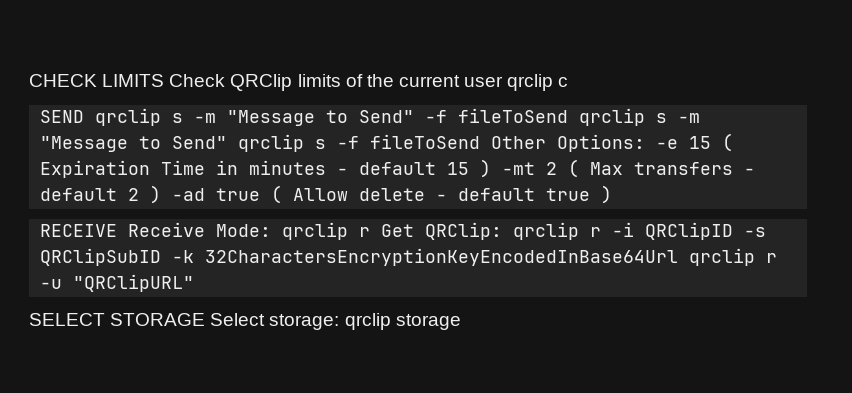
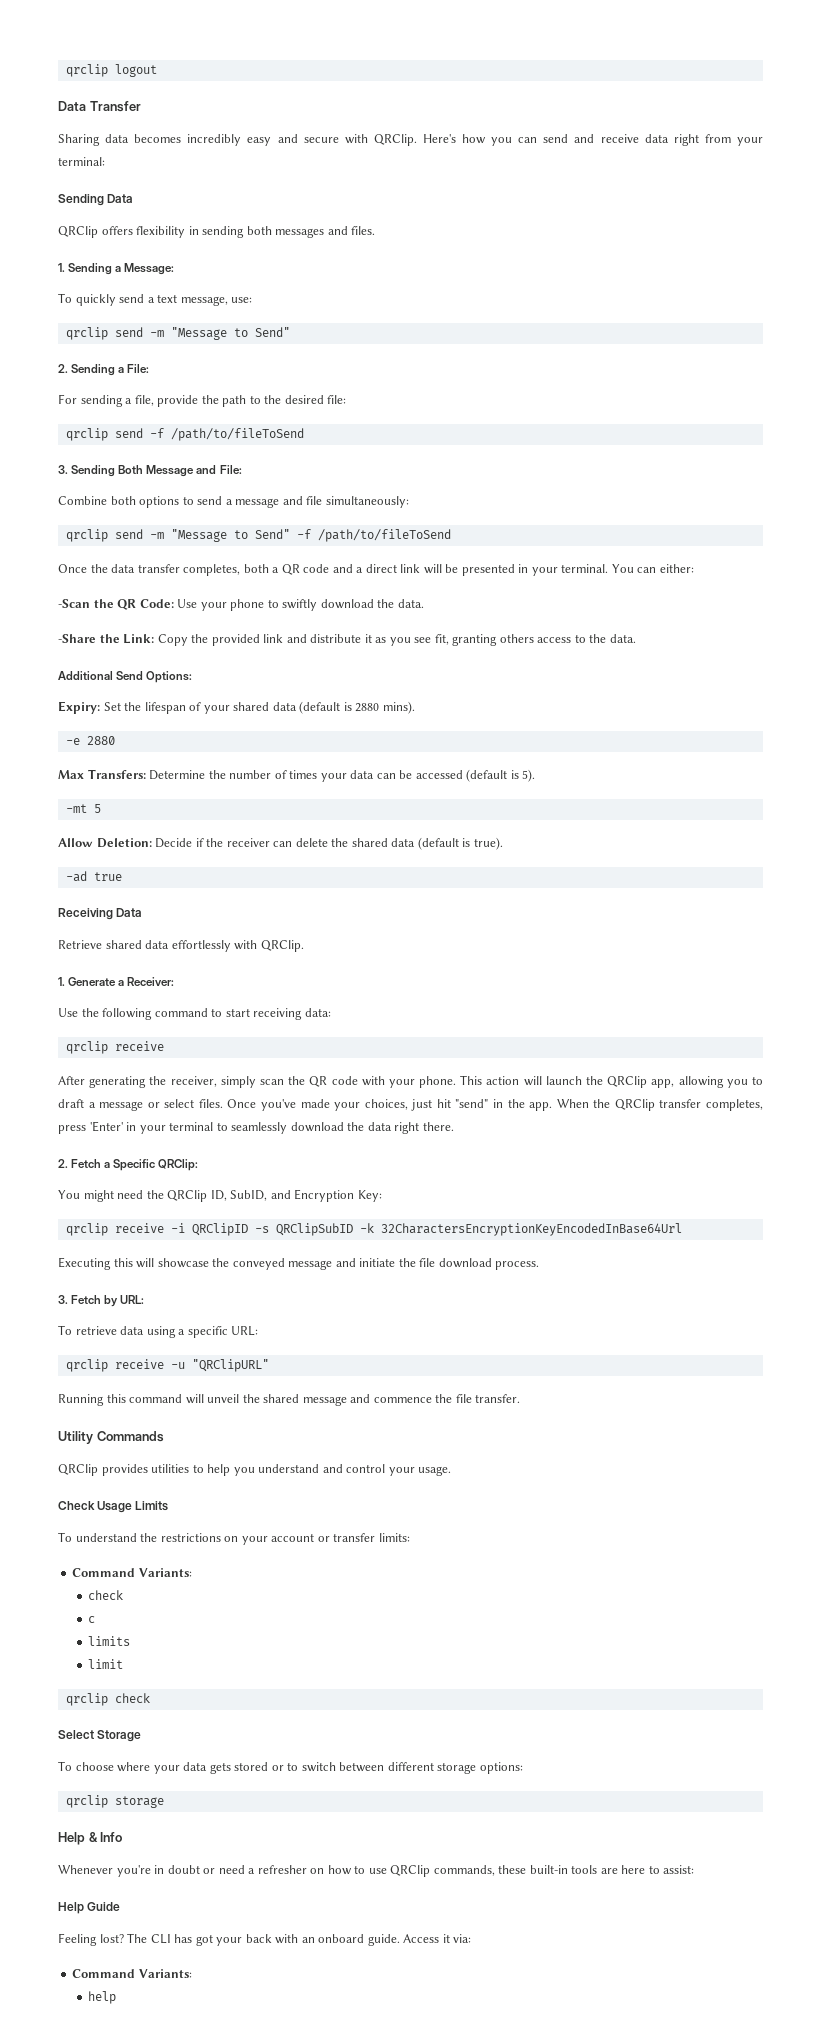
- CHECK LIMITS Check QRClip limits of the current user qrclip c
- SEND qrclip s -m "Message to Send" -f fileToSend qrclip s -m "Message to Send" qrclip s -f fileToSend Other Options: -e 15 ( Expiration Time in minutes - default 15 ) -mt 2 ( Max transfers - default 2 ) -ad true ( Allow delete - default true )
- RECEIVE Receive Mode: qrclip r Get QRClip: qrclip r -i QRClipID -s QRClipSubID -k 32CharactersEncryptionKeyEncodedInBase64Url qrclip r -u "QRClipURL"
- SELECT STORAGE Select storage: qrclip storage
+ qrclip logout
+ Data Transfer
+ Sharing data becomes incredibly easy and secure with QRClip. Here's how you can send and receive data right from your terminal:
+ Sending Data
+ QRClip offers flexibility in sending both messages and files.
+ 1. Sending a Message:
+ To quickly send a text message, use:
+ qrclip send -m "Message to Send"
+ 2. Sending a File:
+ For sending a file, provide the path to the desired file:
+ qrclip send -f /path/to/fileToSend
+ 3. Sending Both Message and File:
+ Combine both options to send a message and file simultaneously:
+ qrclip send -m "Message to Send" -f /path/to/fileToSend
+ Once the data transfer completes, both a QR code and a direct link will be presented in your terminal. You can either:
+ -Scan the QR Code: Use your phone to swiftly download the data.
+ -Share the Link: Copy the provided link and distribute it as you see fit, granting others access to the data.
+ Additional Send Options:
+ Expiry: Set the lifespan of your shared data (default is 2880 mins).
+ -e 2880
+ Max Transfers: Determine the number of times your data can be accessed (default is 5).
+ -mt 5
+ Allow Deletion: Decide if the receiver can delete the shared data (default is true).
+ -ad true
+ Receiving Data
+ Retrieve shared data effortlessly with QRClip.
+ 1. Generate a Receiver:
+ Use the following command to start receiving data:
+ qrclip receive
+ After generating the receiver, simply scan the QR code with your phone. This action will launch the QRClip app, allowing you to draft a message or select files. Once you've made your choices, just hit "send" in the app. When the QRClip transfer completes, press 'Enter' in your terminal to seamlessly download the data right there.
+ 2. Fetch a Specific QRClip:
+ You might need the QRClip ID, SubID, and Encryption Key:
+ qrclip receive -i QRClipID -s QRClipSubID -k 32CharactersEncryptionKeyEncodedInBase64Url
+ Executing this will showcase the conveyed message and initiate the file download process.
+ 3. Fetch by URL:
+ To retrieve data using a specific URL:
+ qrclip receive -u "QRClipURL"
+ Running this command will unveil the shared message and commence the file transfer.
+ Utility Commands
+ QRClip provides utilities to help you understand and control your usage.
+ Check Usage Limits
+ To understand the restrictions on your account or transfer limits:
+ Command Variants:
+ check
+ c
+ limits
+ limit
+ qrclip check
+ Select Storage
+ To choose where your data gets stored or to switch between different storage options:
+ qrclip storage
+ Help & Info
+ Whenever you're in doubt or need a refresher on how to use QRClip commands, these built-in tools are here to assist:
+ Help Guide
+ Feeling lost? The CLI has got your back with an onboard guide. Access it via:
+ Command Variants:
+ help

